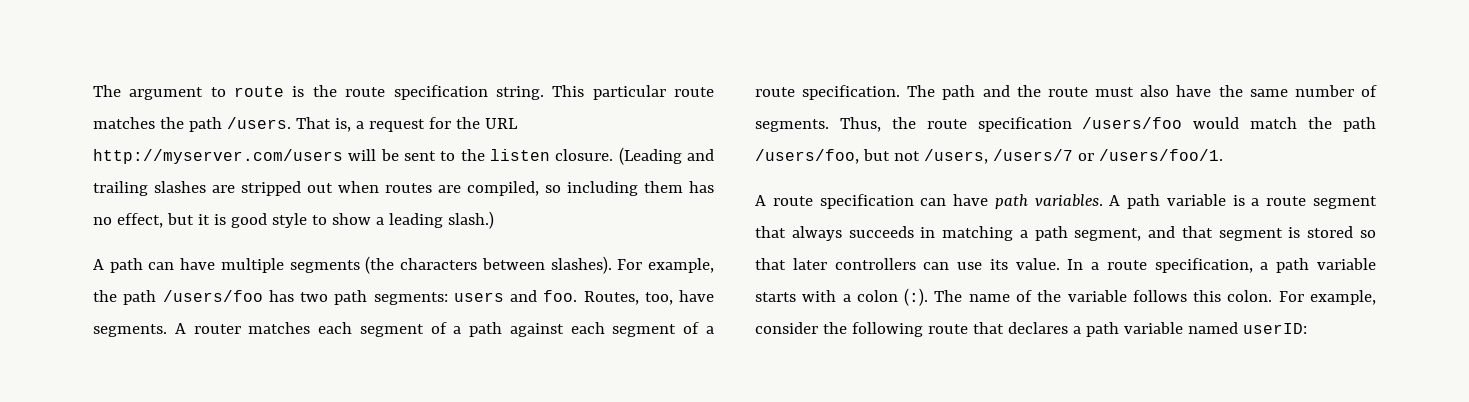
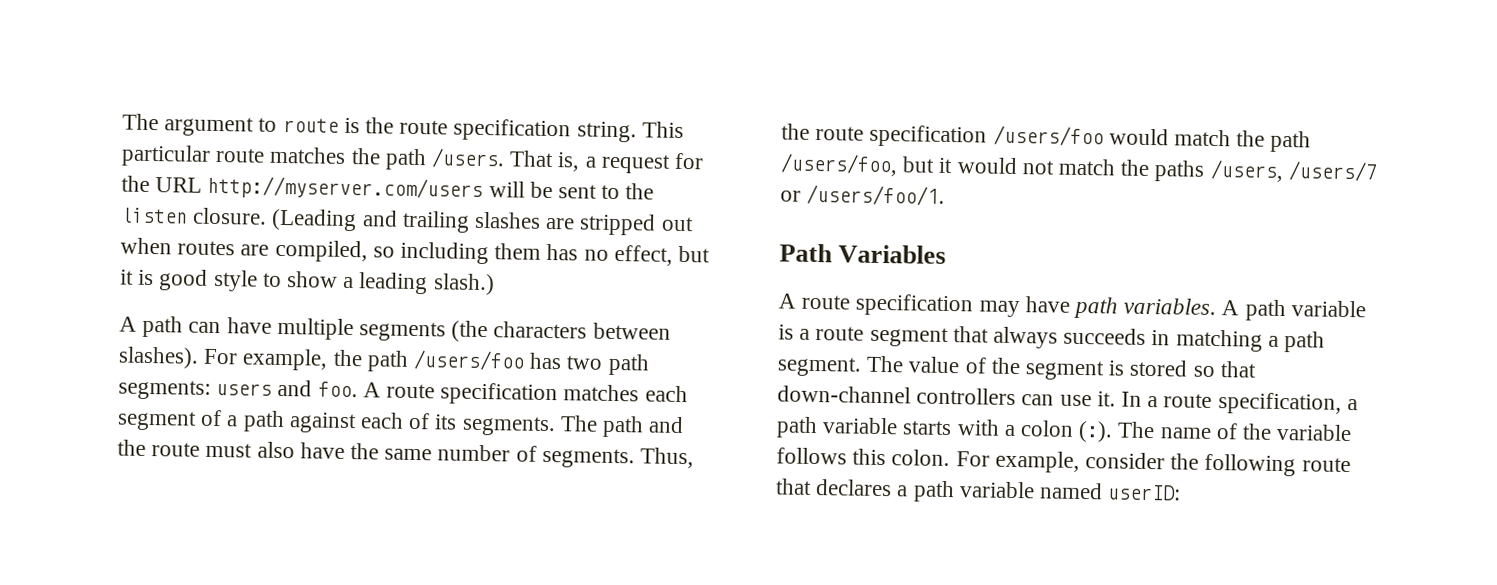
- Routes, too, have segments. A router matches each segment of a path against each segment of a route specification.
+ A route specification matches each segment of a path against each of its segments.
- Thus, the route specification /users/foo would match the path /users/foo, but not /users, /users/7 or /users/foo/1.
+ Thus, the route specification /users/foo would match the path /users/foo, but it would not match the paths /users, /users/7 or /users/foo/1.
- A route specification can have path variables.
+ Path Variables
+ A route specification may have path variables.
- A path variable is a route segment that always succeeds in matching a path segment, and that segment is stored so that later controllers can use its value.
+ A path variable is a route segment that always succeeds in matching a path segment. The value of the segment is stored so that down-channel controllers can use it.

